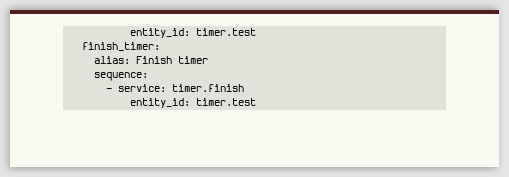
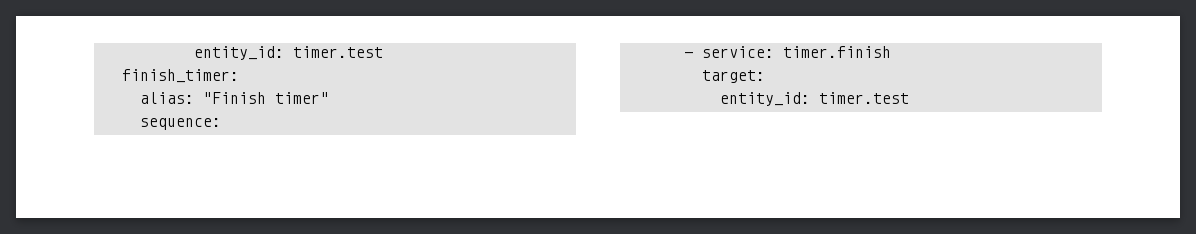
- alias: Finish timer
+ alias: "Finish timer"
+ target:

